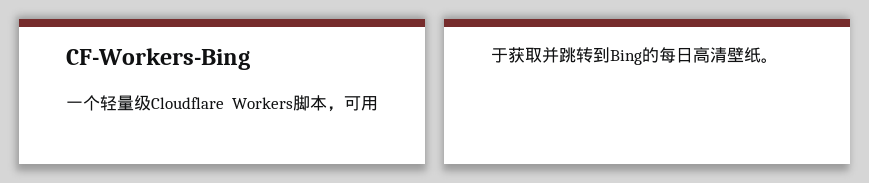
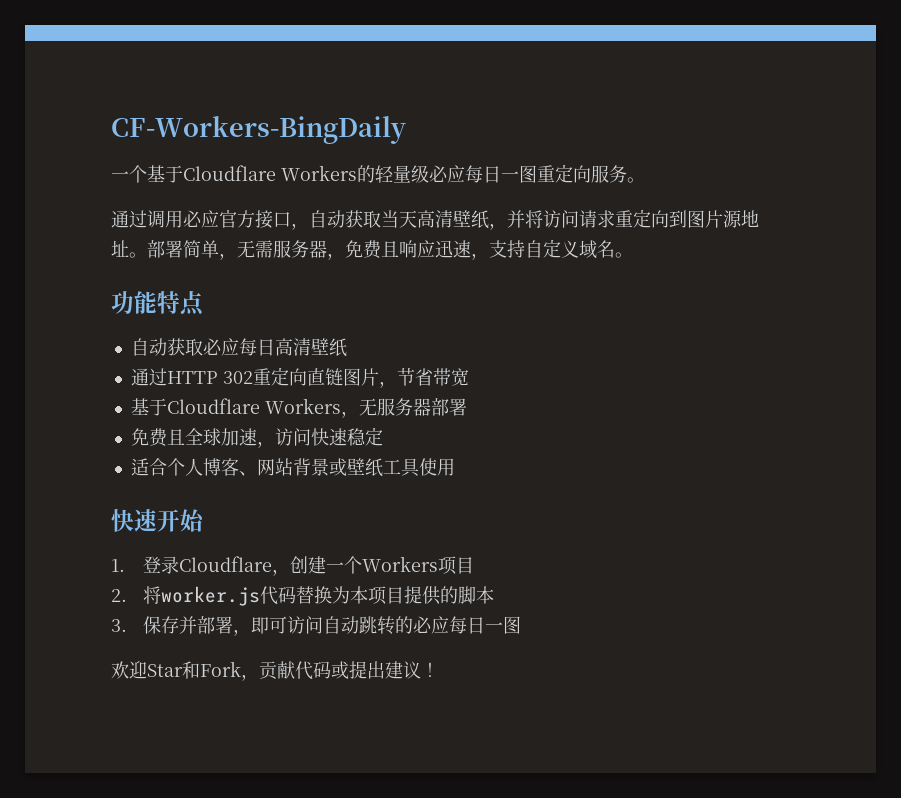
- CF-Workers-Bing
- 一个轻量级Cloudflare Workers脚本，可用于获取并跳转到Bing的每日高清壁纸。
+ CF-Workers-BingDaily
+ 一个基于Cloudflare Workers的轻量级必应每日一图重定向服务。
+ 通过调用必应官方接口，自动获取当天高清壁纸，并将访问请求重定向到图片源地址。部署简单，无需服务器，免费且响应迅速，支持自定义域名。
+ 功能特点
+ 自动获取必应每日高清壁纸
+ 通过HTTP 302重定向直链图片，节省带宽
+ 基于Cloudflare Workers，无服务器部署
+ 免费且全球加速，访问快速稳定
+ 适合个人博客、网站背景或壁纸工具使用
+ 快速开始
+ 1.登录Cloudflare，创建一个Workers项目
+ 2.将worker.js代码替换为本项目提供的脚本
+ 3.保存并部署，即可访问自动跳转的必应每日一图
+ 欢迎Star和Fork，贡献代码或提出建议！

